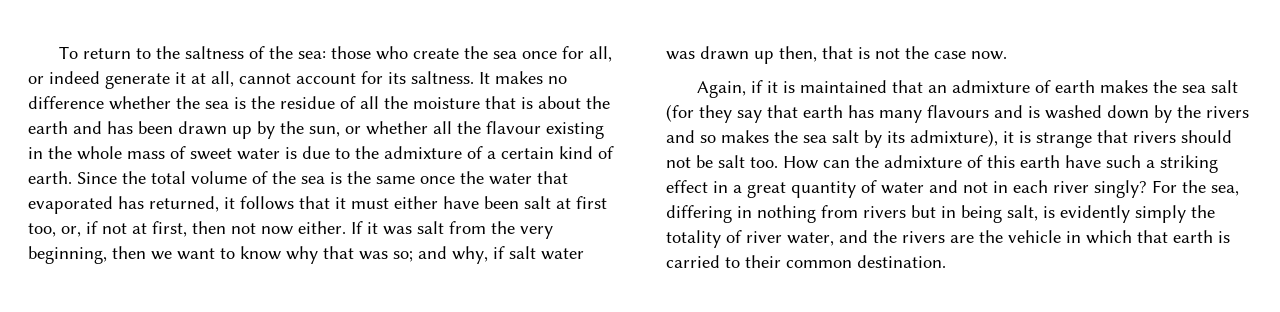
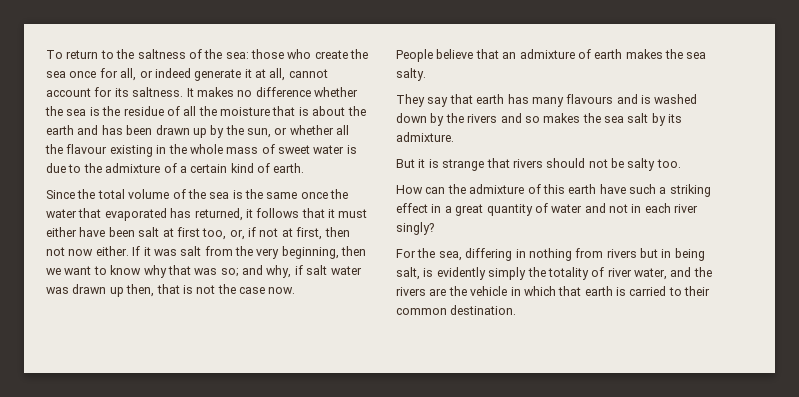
- It makes no difference whether the sea is the residue of all the moisture that is about the earth and has been drawn up by the sun, or whether all the flavour existing in the whole mass of sweet water is due to the admixture of a certain kind of earth. Since the total volume of the sea is the same once the water that evaporated has returned, it follows that it must either have been salt at first too, or, if not at first, then not now either.
+ It makes no difference whether the sea is the residue of all the moisture that is about the earth and has been drawn up by the sun, or whether all the flavour existing in the whole mass of sweet water is due to the admixture of a certain kind of earth.
+ Since the total volume of the sea is the same once the water that evaporated has returned, it follows that it must either have been salt at first too, or, if not at first, then not now either.
- Again, if it is maintained that an admixture of earth makes the sea salt (for they say that earth has many flavours and is washed down by the rivers and so makes the sea salt by its admixture), it is strange that rivers should not be salt too. How can the admixture of this earth have such a striking effect in a great quantity of water and not in each river singly? For the sea, differing in nothing from rivers but in being salt, is evidently simply the totality of river water, and the rivers are the vehicle in which that earth is carried to their common destination.
+ People believe that an admixture of earth makes the sea salty.
+ They say that earth has many flavours and is washed down by the rivers and so makes the sea salt by its admixture.
+ But it is strange that rivers should not be salty too.
+ How can the admixture of this earth have such a striking effect in a great quantity of water and not in each river singly?
+ For the sea, differing in nothing from rivers but in being salt, is evidently simply the totality of river water, and the rivers are the vehicle in which that earth is carried to their common destination.

